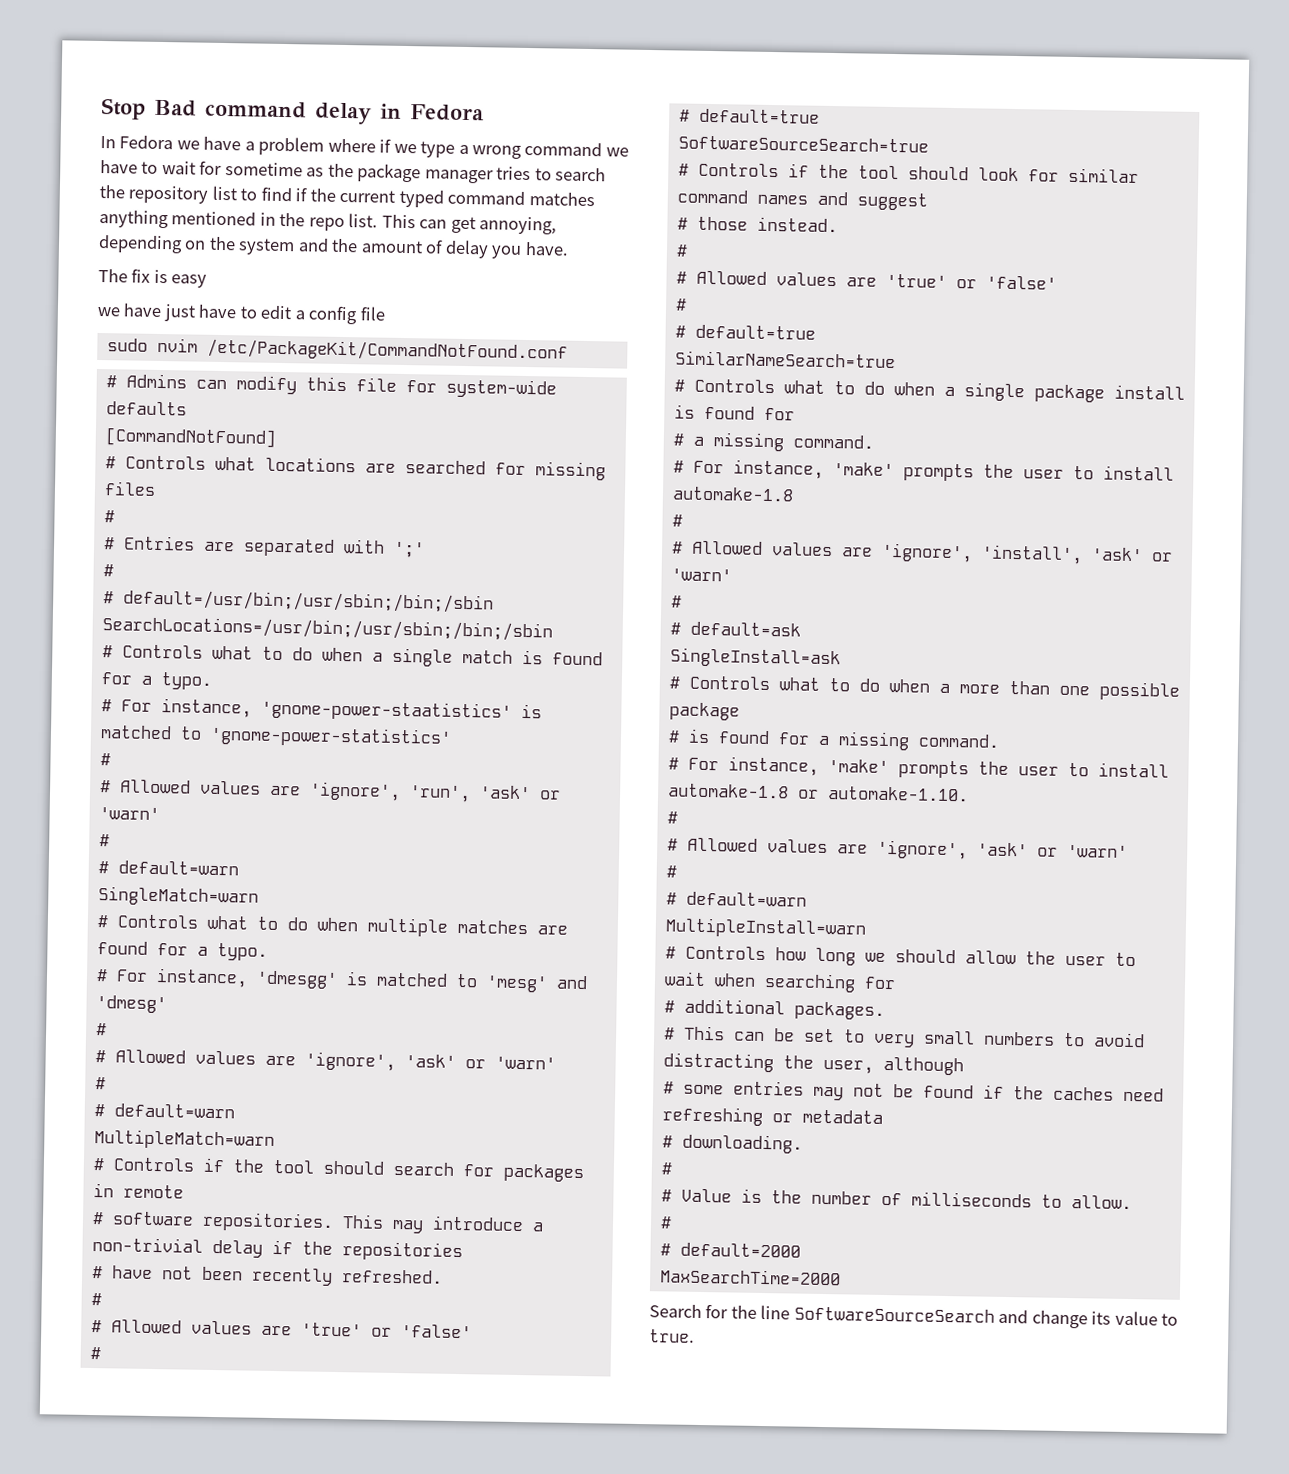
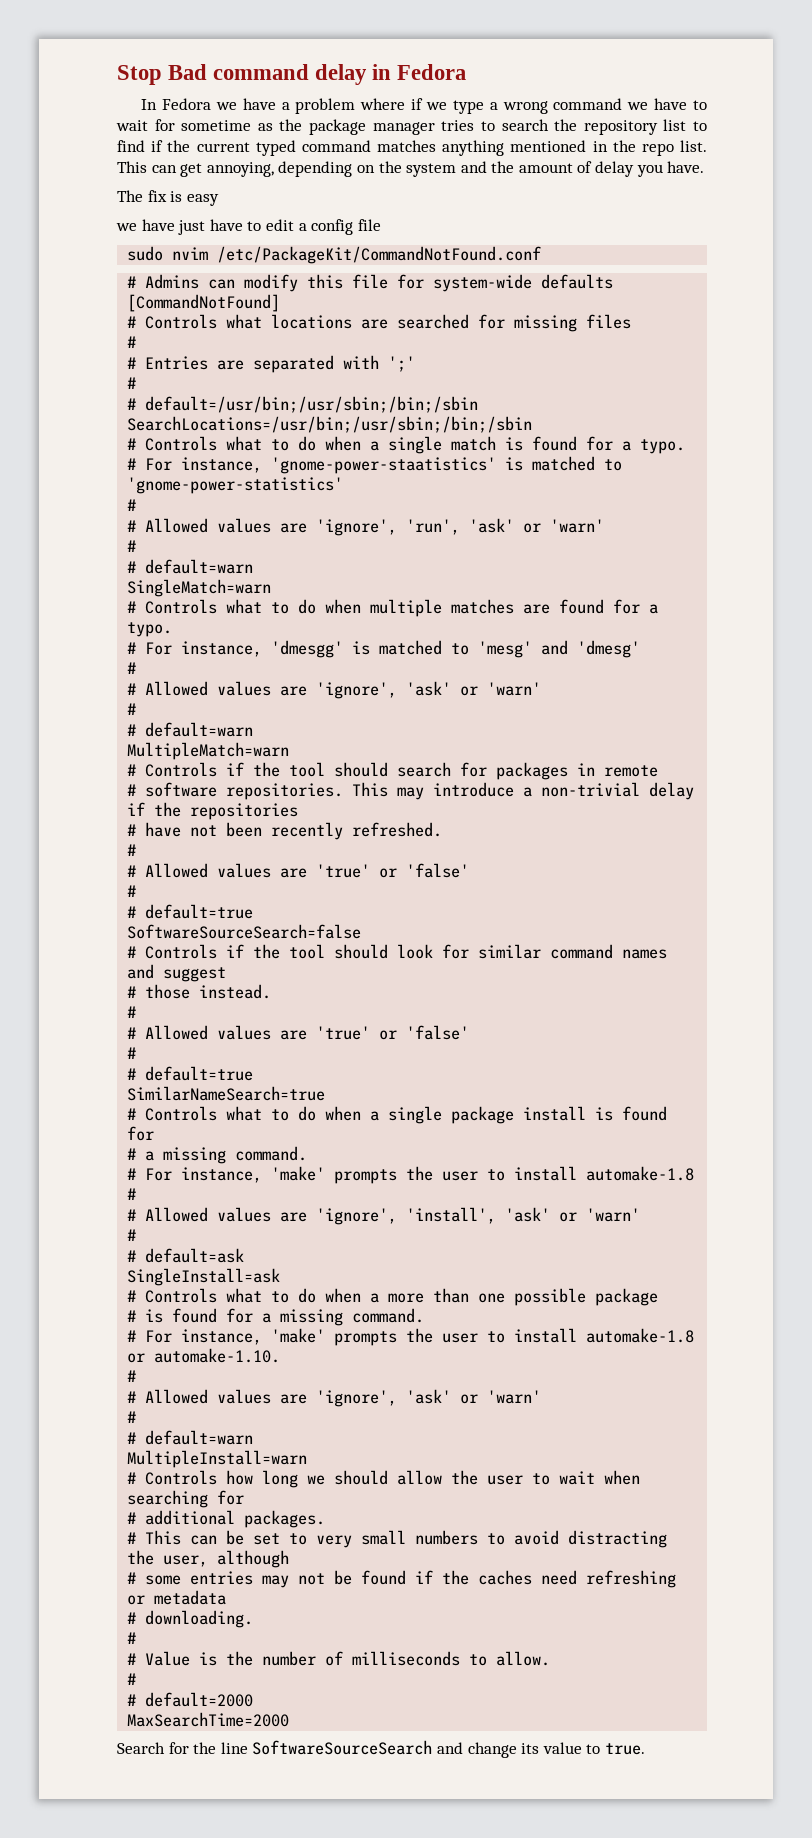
- SoftwareSourceSearch=true
+ SoftwareSourceSearch=false

